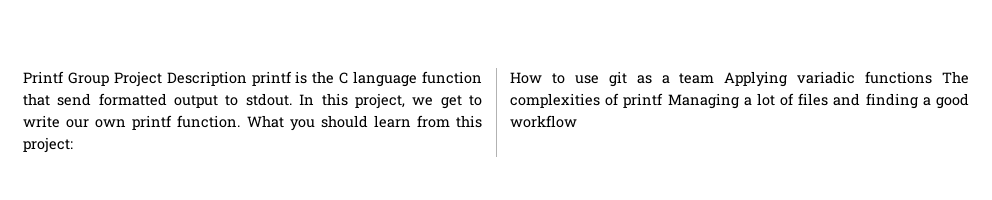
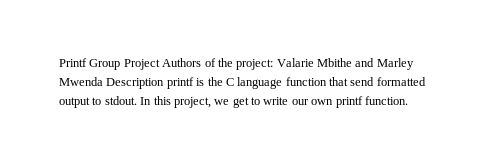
- Printf Group Project Description printf is the C language function that send formatted output to stdout.
+ Printf Group Project Authors of the project: Valarie Mbithe and Marley Mwenda Description printf is the C language function that send formatted output to stdout.
- What you should learn from this project:
- How to use git as a team Applying variadic functions The complexities of printf Managing a lot of files and finding a good workflow

